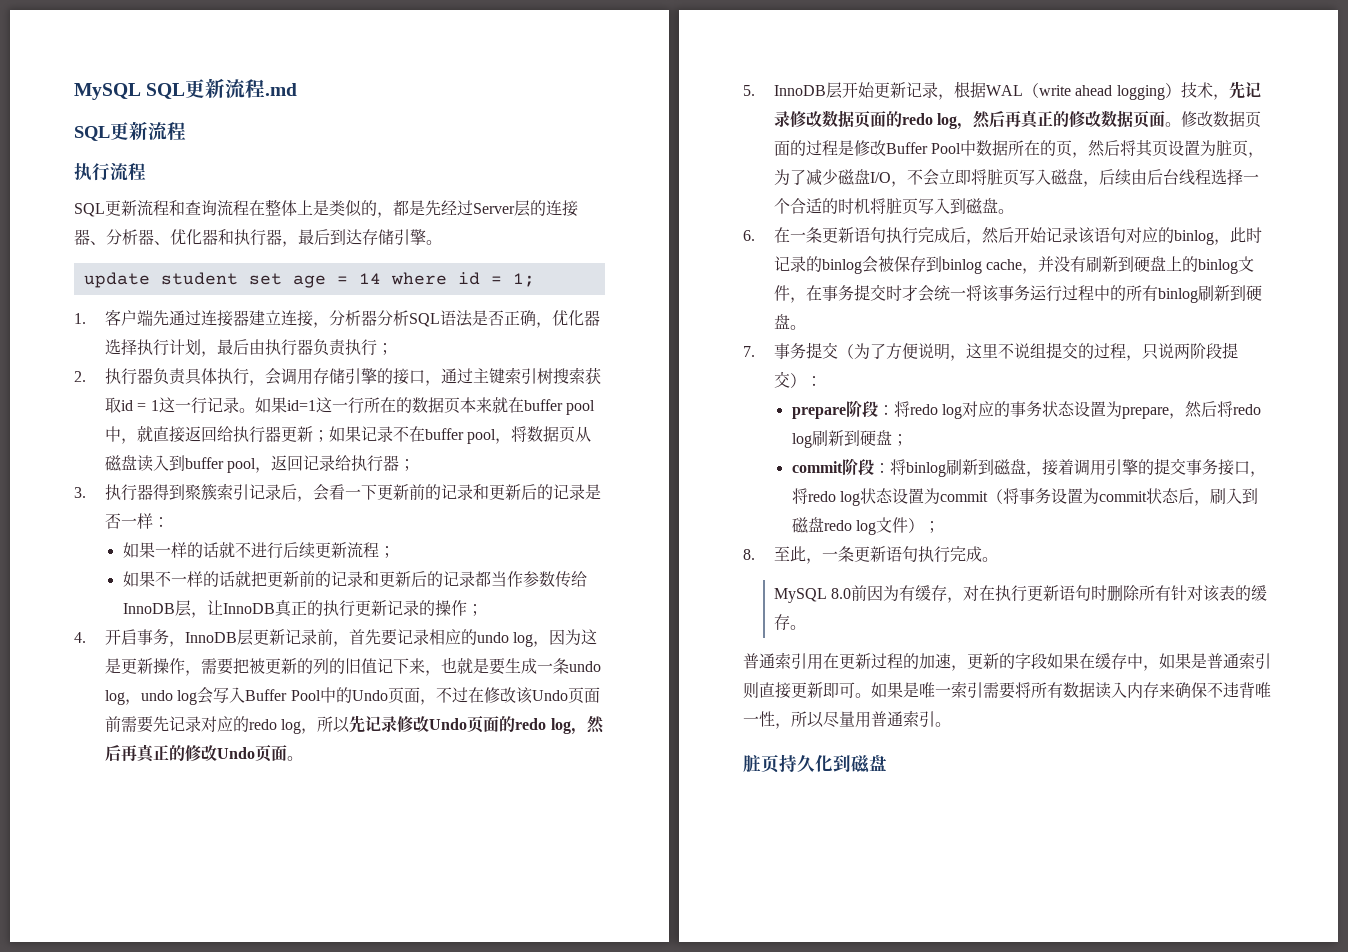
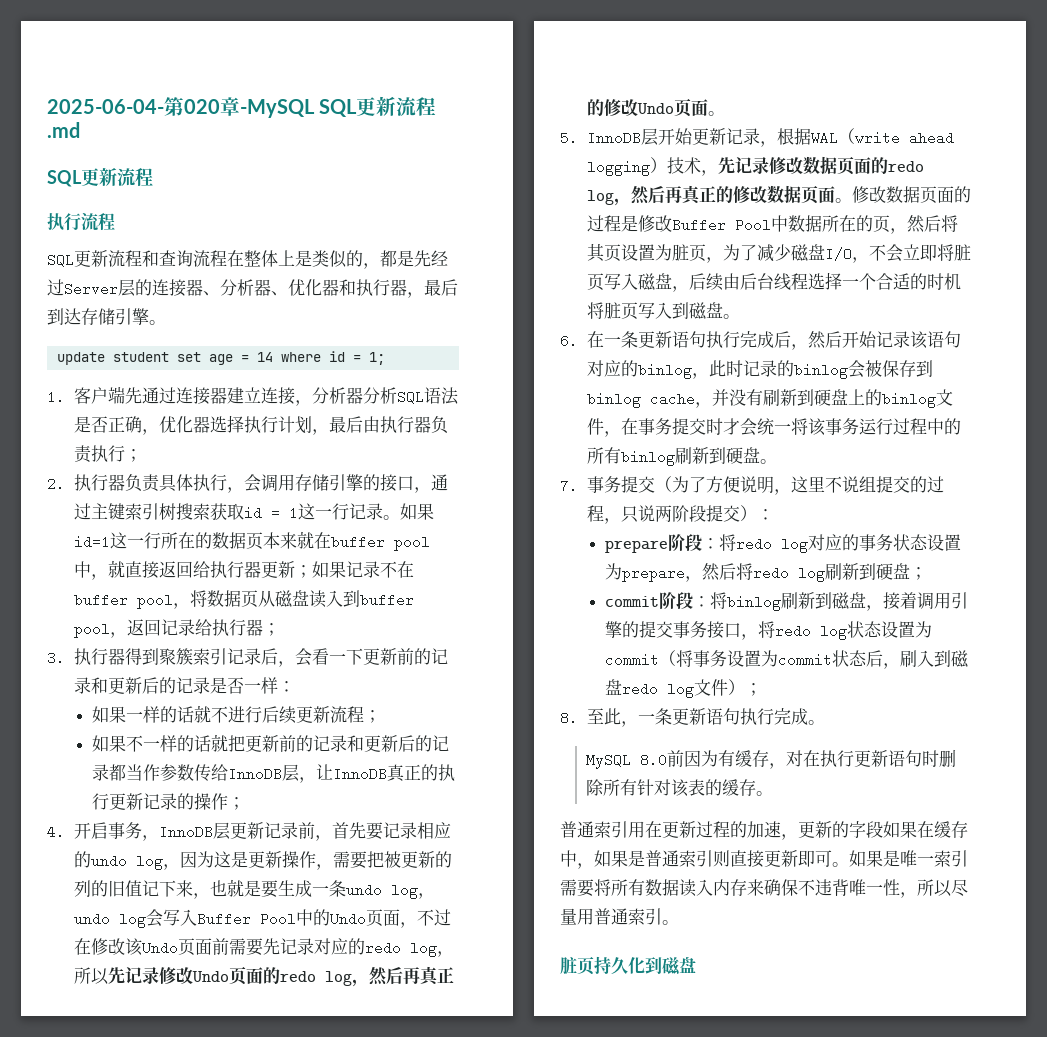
- MySQL SQL更新流程.md
+ 2025-06-04-第020章-MySQL SQL更新流程.md

